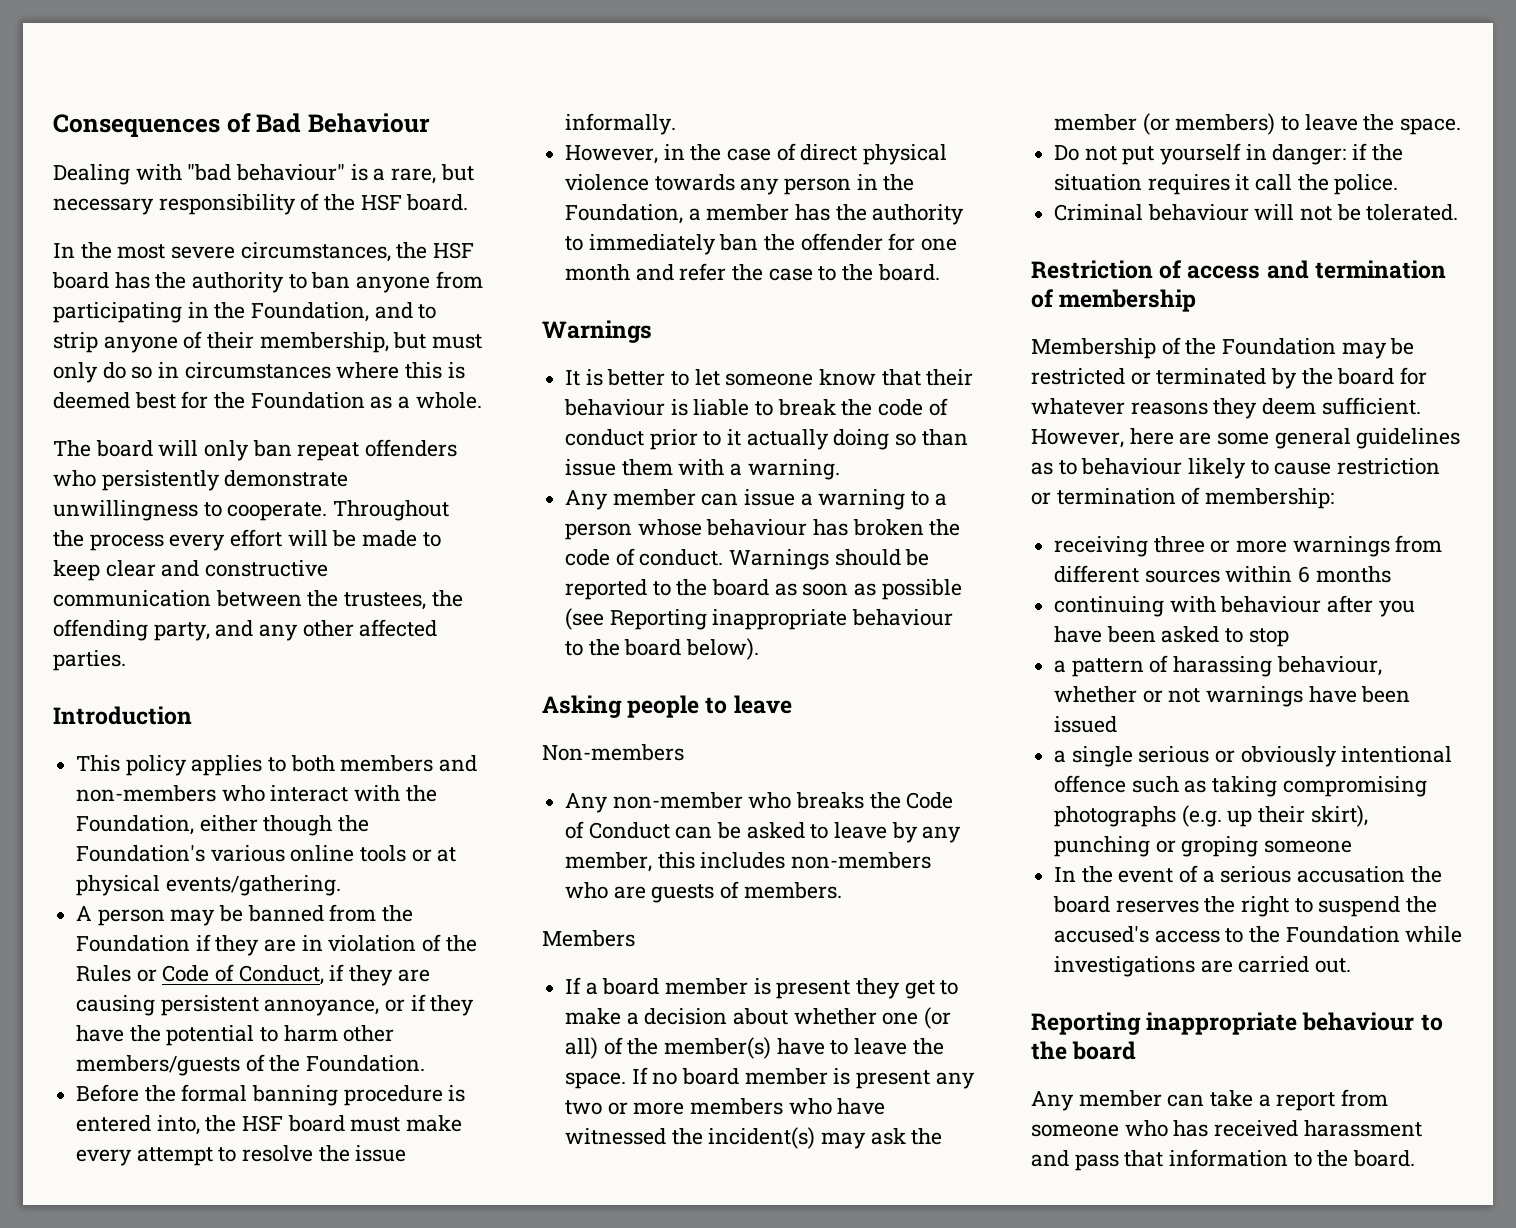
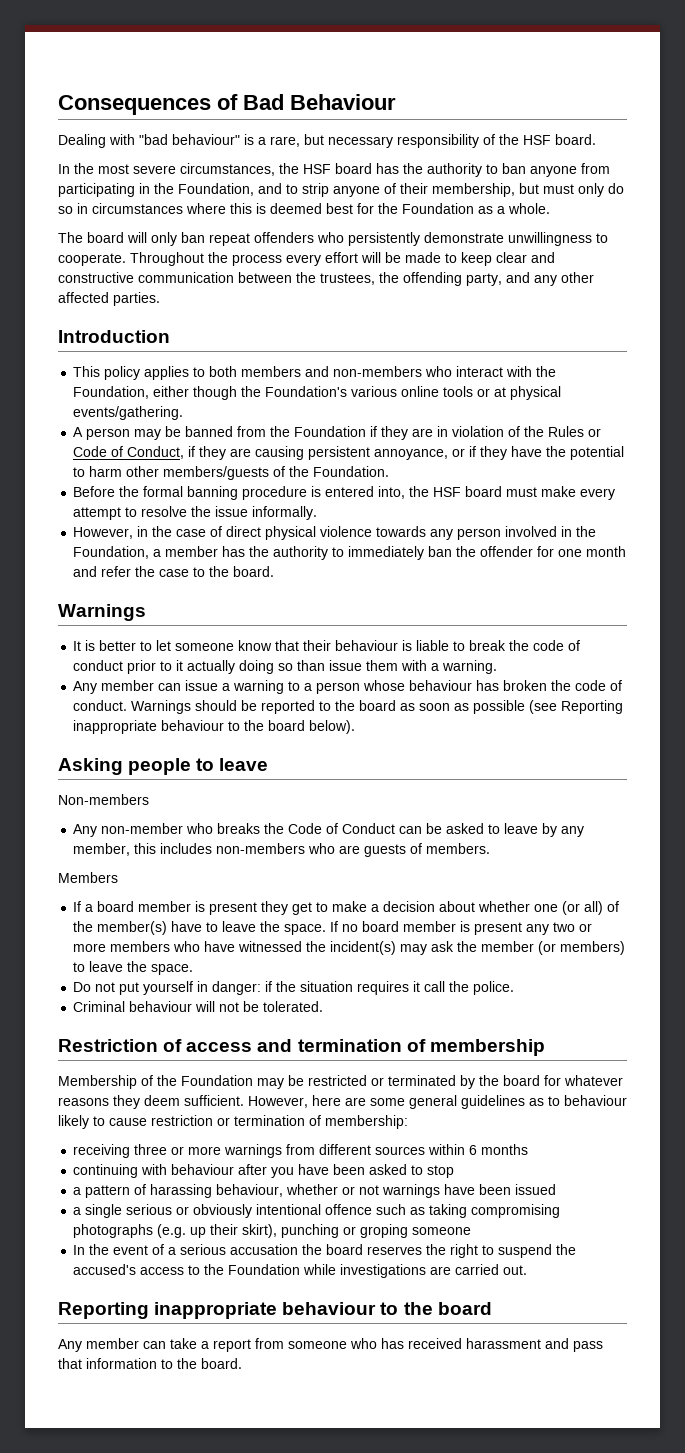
- However, in the case of direct physical violence towards any person in the Foundation, a member has the authority to immediately ban the offender for one month and refer the case to the board.
+ However, in the case of direct physical violence towards any person involved in the Foundation, a member has the authority to immediately ban the offender for one month and refer the case to the board.

